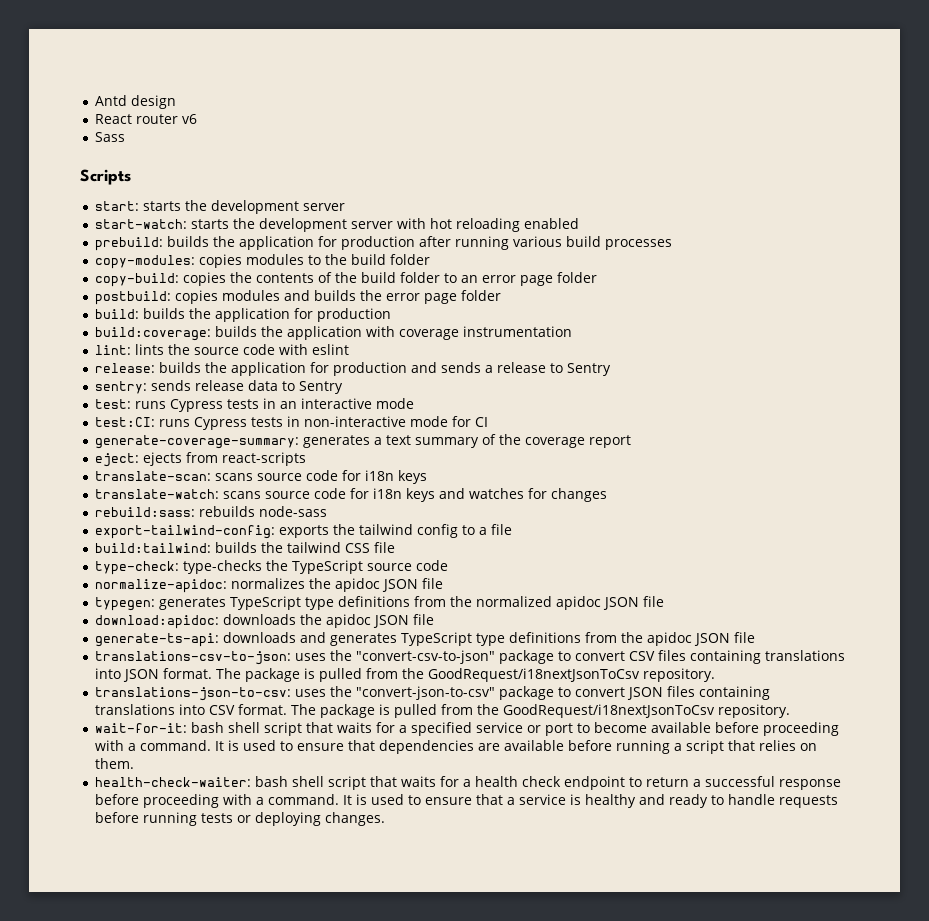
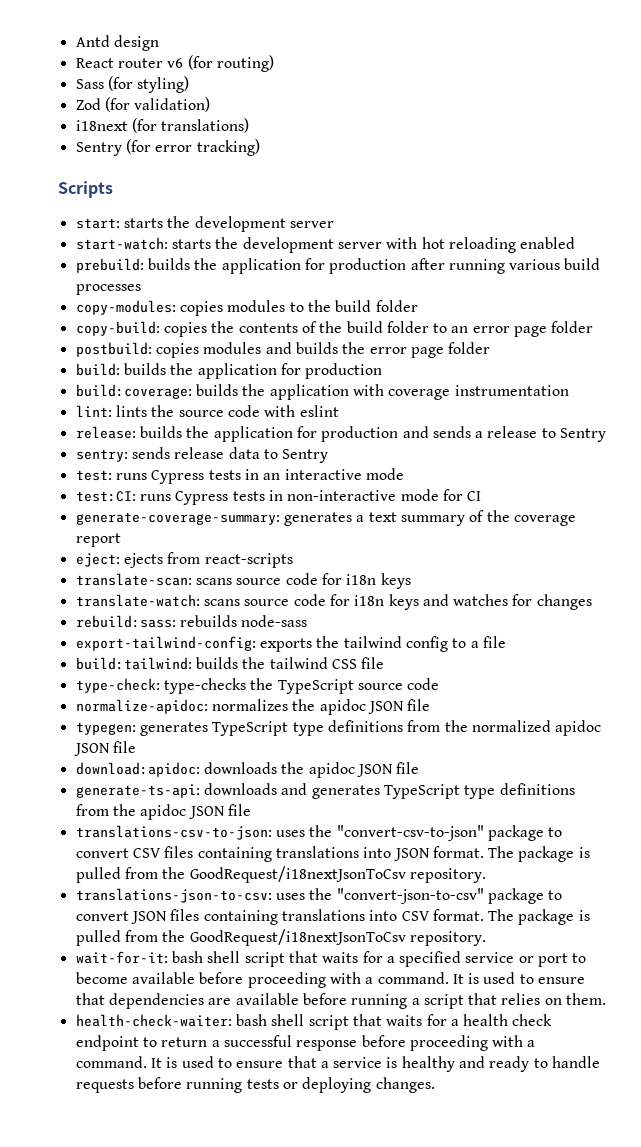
- React router v6
+ React router v6 (for routing)
- Sass
+ Sass (for styling)
+ Zod (for validation)
+ i18next (for translations)
+ Sentry (for error tracking)

